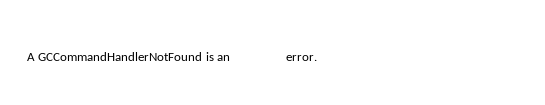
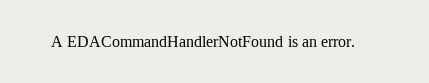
- A GCCommandHandlerNotFound is an error.
+ A EDACommandHandlerNotFound is an error.

